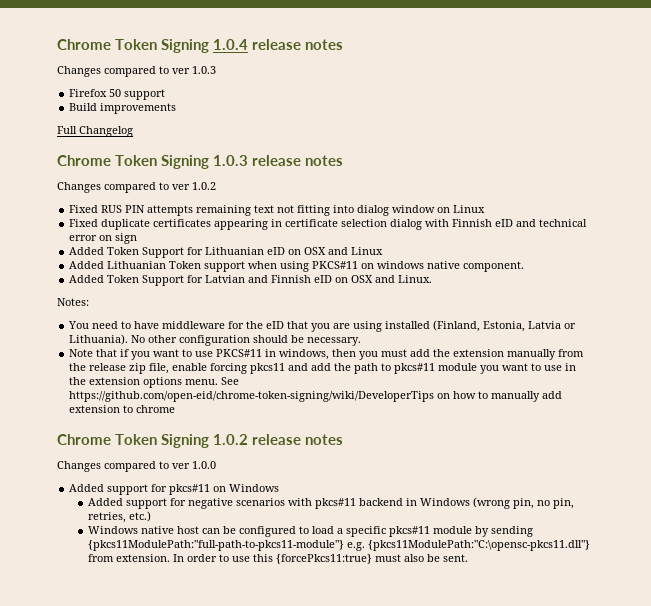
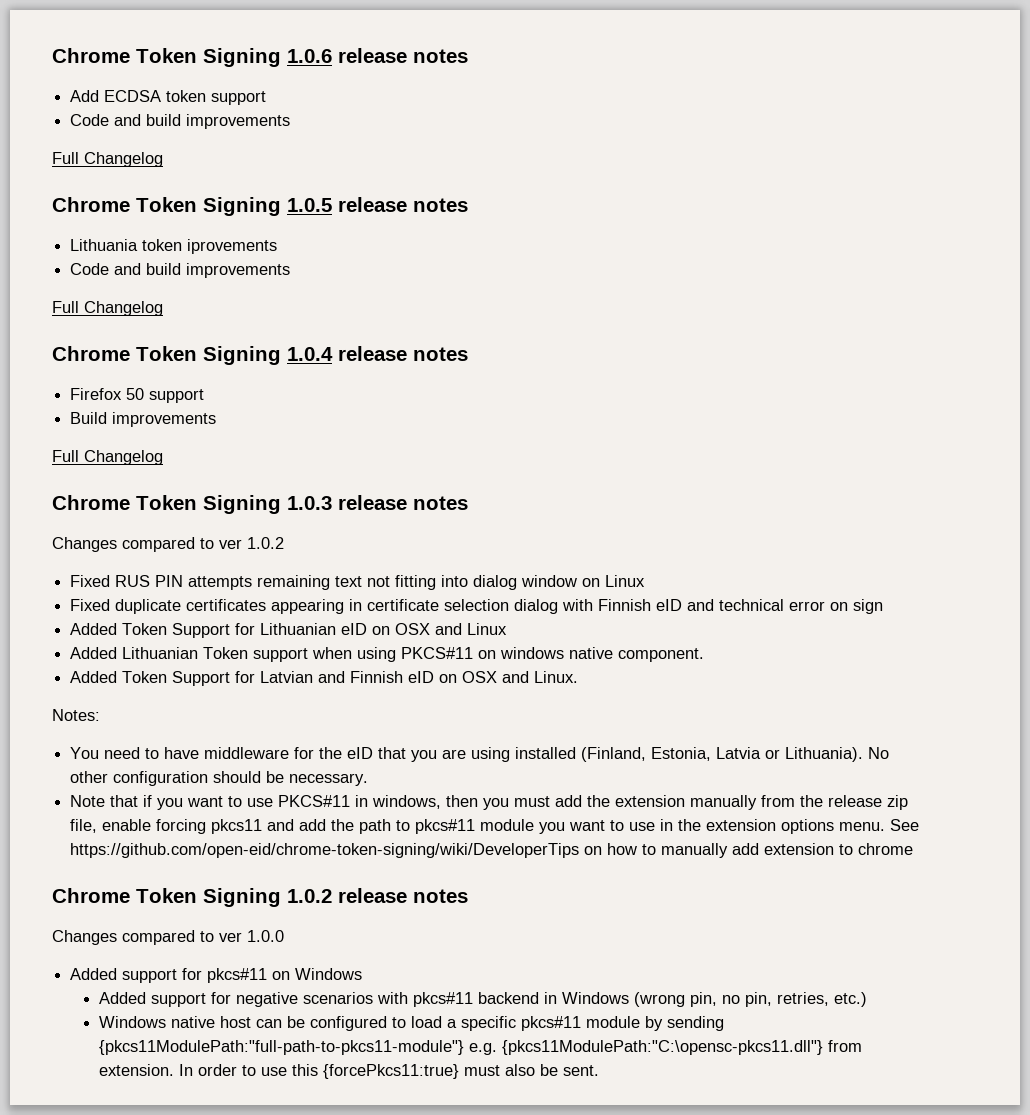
+ Chrome Token Signing 1.0.6 release notes
+ Add ECDSA token support
+ Code and build improvements
+ Full Changelog
+ Chrome Token Signing 1.0.5 release notes
+ Lithuania token iprovements
+ Code and build improvements
+ Full Changelog
  Chrome Token Signing 1.0.4 release notes
- Changes compared to ver 1.0.3

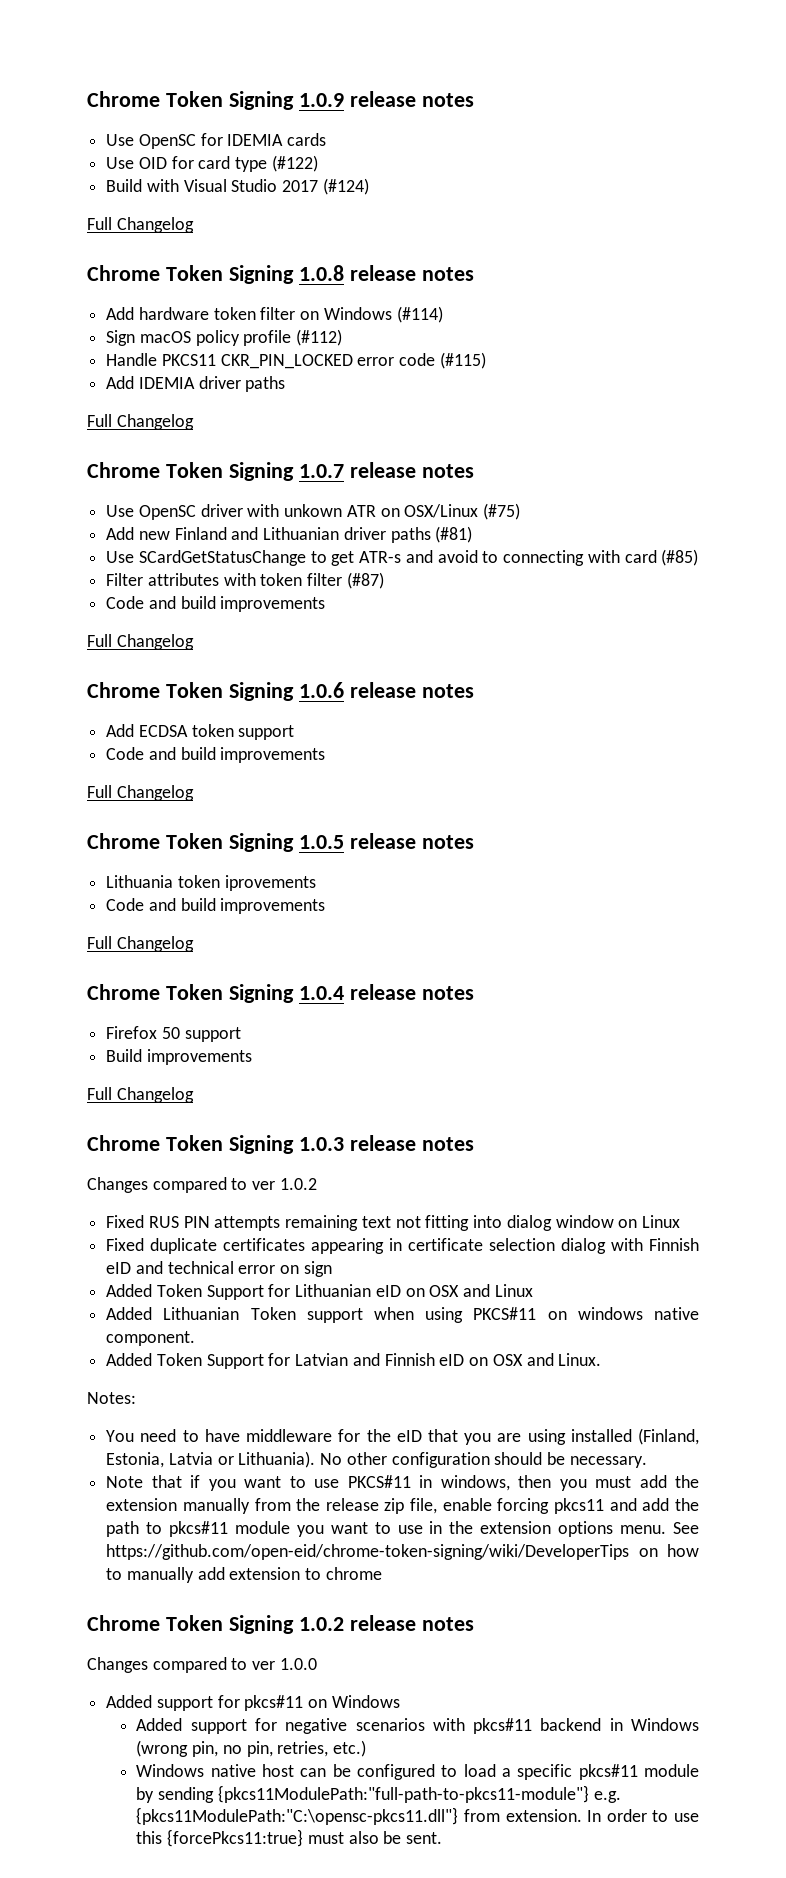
+ Chrome Token Signing 1.0.9 release notes
+ Use OpenSC for IDEMIA cards
+ Use OID for card type (#122)
+ Build with Visual Studio 2017 (#124)
+ Full Changelog
+ Chrome Token Signing 1.0.8 release notes
+ Add hardware token filter on Windows (#114)
+ Sign macOS policy profile (#112)
+ Handle PKCS11 CKR_PIN_LOCKED error code (#115)
+ Add IDEMIA driver paths
+ Full Changelog
+ Chrome Token Signing 1.0.7 release notes
+ Use OpenSC driver with unkown ATR on OSX/Linux (#75)
+ Add new Finland and Lithuanian driver paths (#81)
+ Use SCardGetStatusChange to get ATR-s and avoid to connecting with card (#85)
+ Filter attributes with token filter (#87)
+ Code and build improvements
+ Full Changelog

